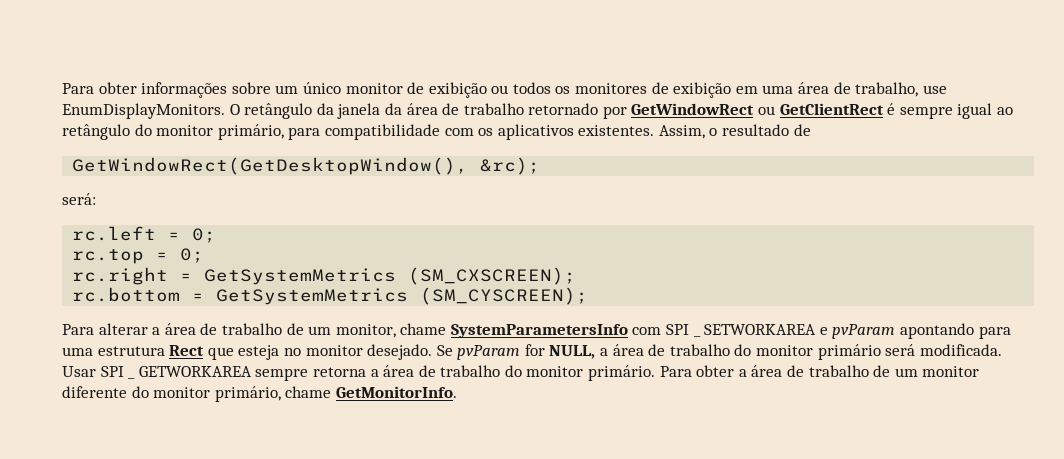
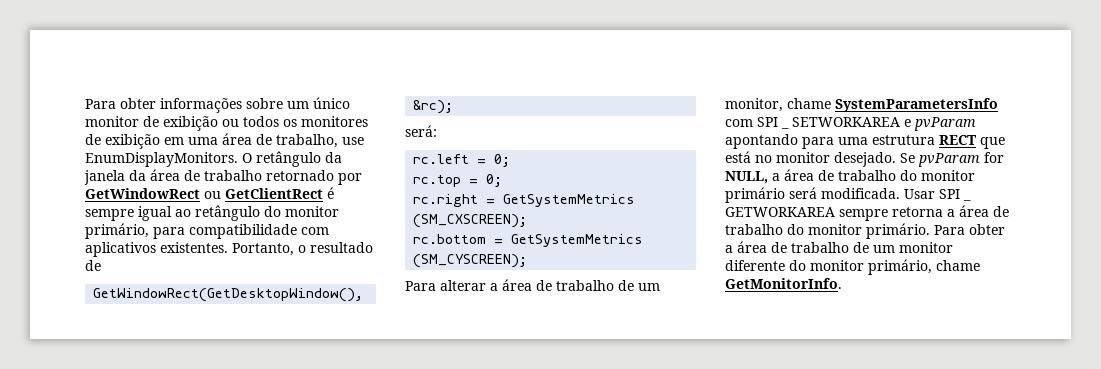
- O retângulo da janela da área de trabalho retornado por GetWindowRect ou GetClientRect é sempre igual ao retângulo do monitor primário, para compatibilidade com os aplicativos existentes.
+ O retângulo da janela da área de trabalho retornado por GetWindowRect ou GetClientRect é sempre igual ao retângulo do monitor primário, para compatibilidade com aplicativos existentes.
- Assim, o resultado de
+ Portanto, o resultado de
- Para alterar a área de trabalho de um monitor, chame SystemParametersInfo com SPI _ SETWORKAREA e pvParam apontando para uma estrutura Rect que esteja no monitor desejado.
+ Para alterar a área de trabalho de um monitor, chame SystemParametersInfo com SPI _ SETWORKAREA e pvParam apontando para uma estrutura RECT que está no monitor desejado.

